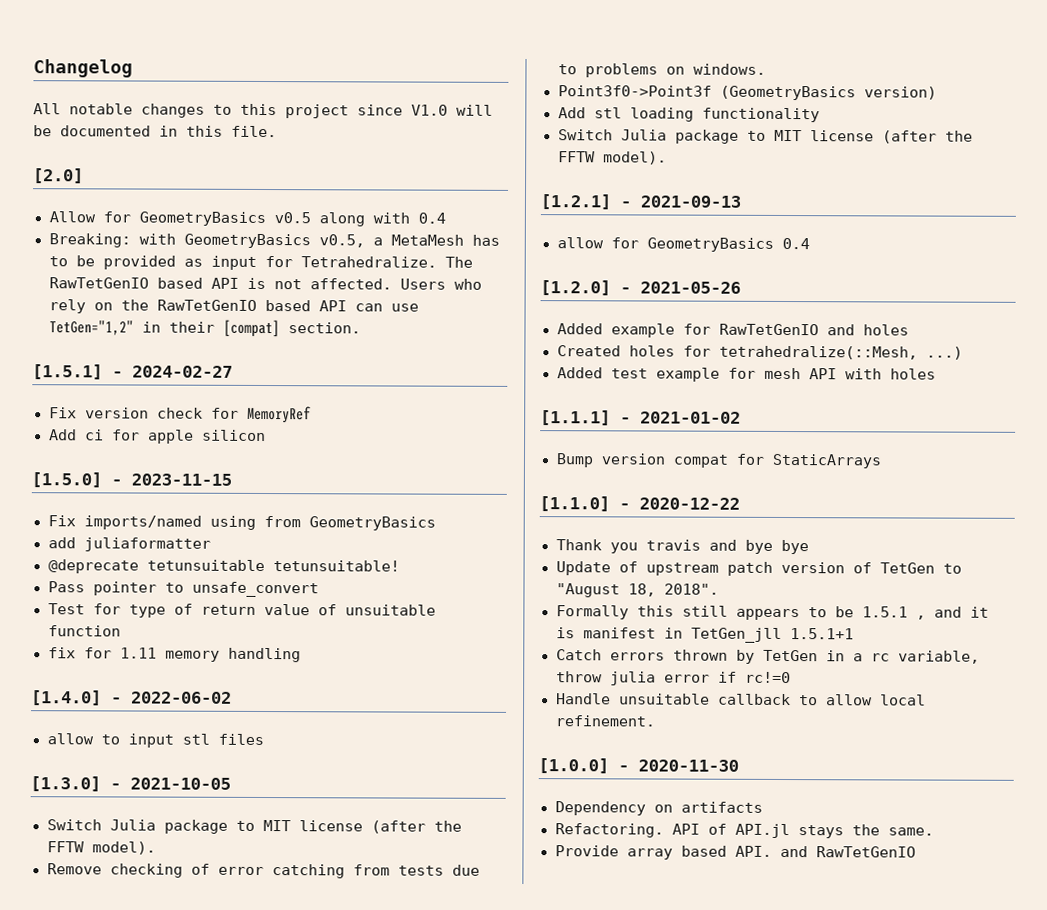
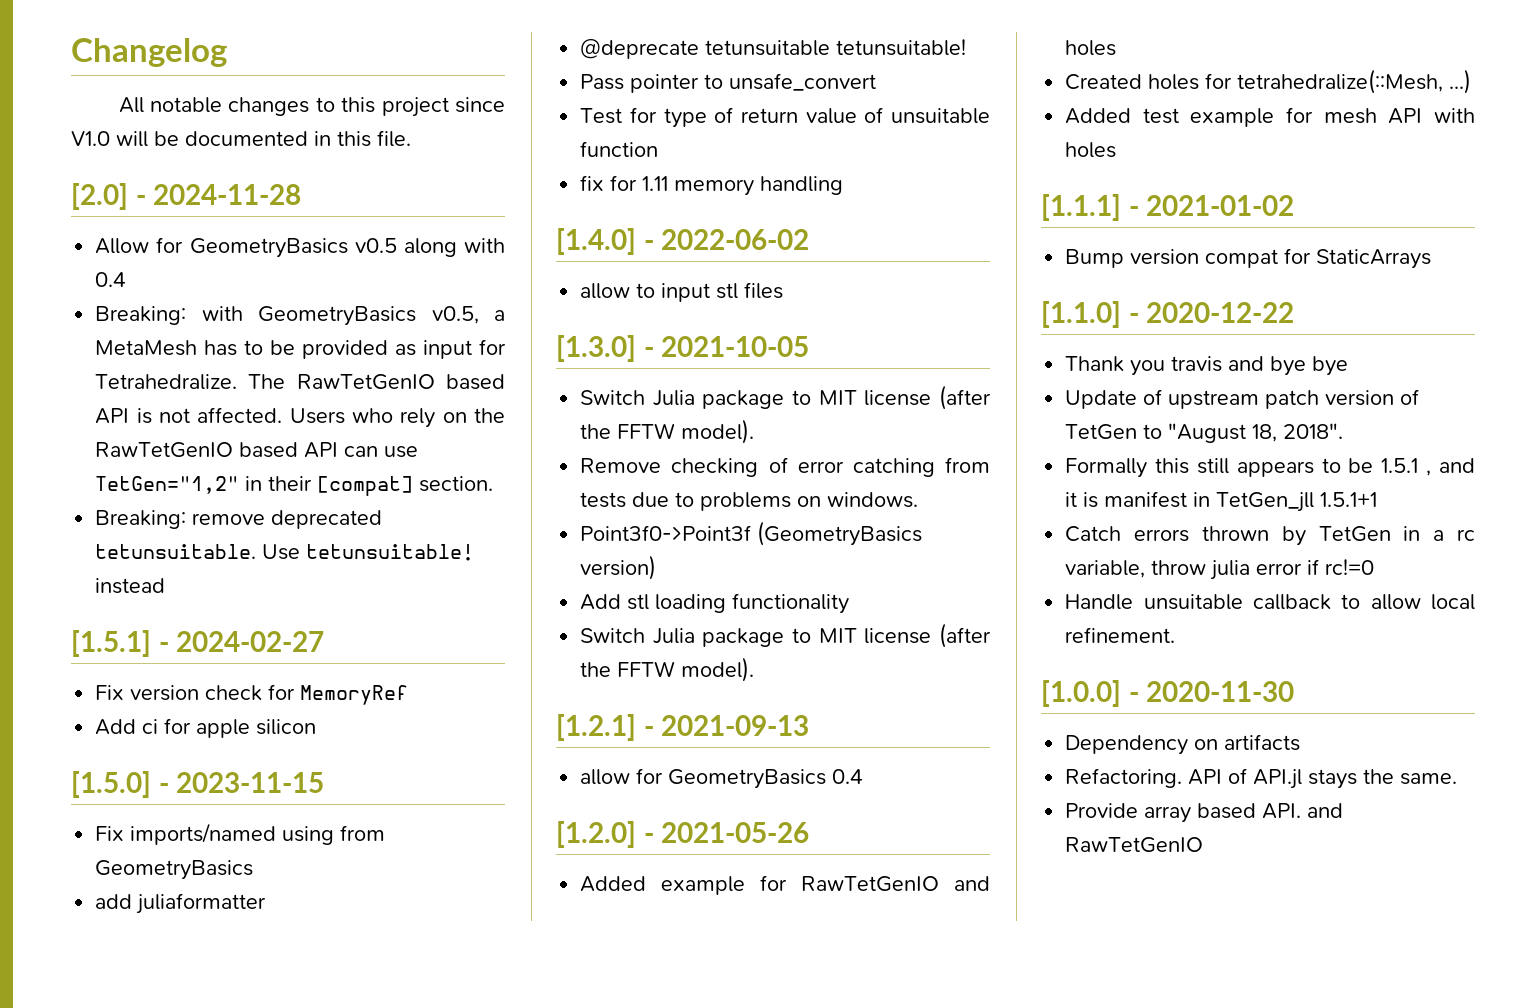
- [2.0]
+ [2.0] - 2024-11-28
+ Breaking: remove deprecated tetunsuitable. Use tetunsuitable! instead

